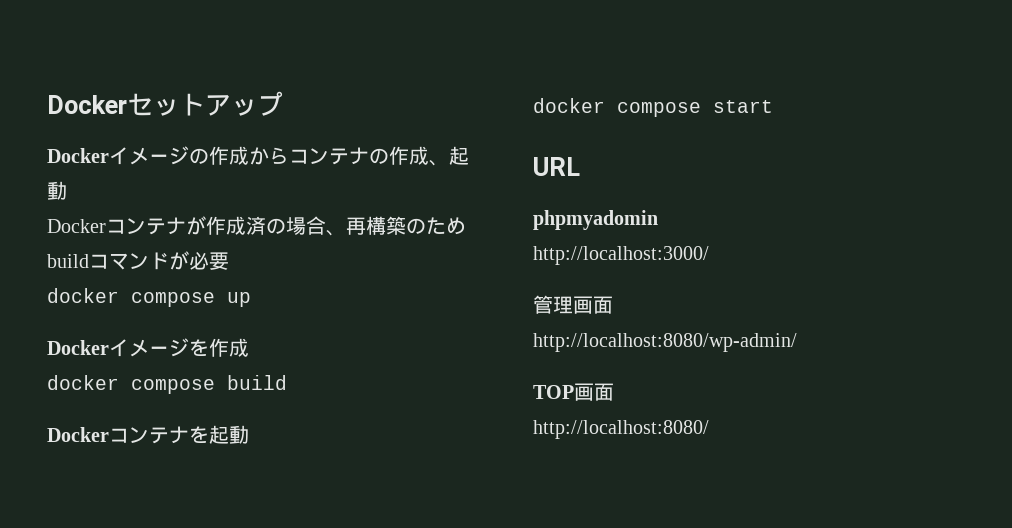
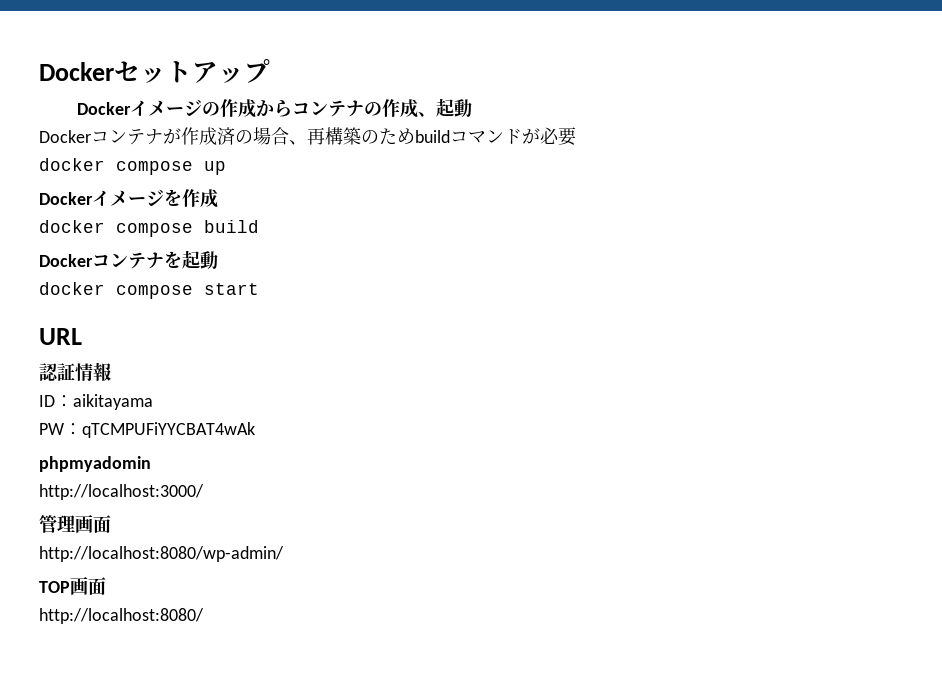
+ 認証情報
+ ID：aikitayama
+ PW：qTCMPUFiYYCBAT4wAk

